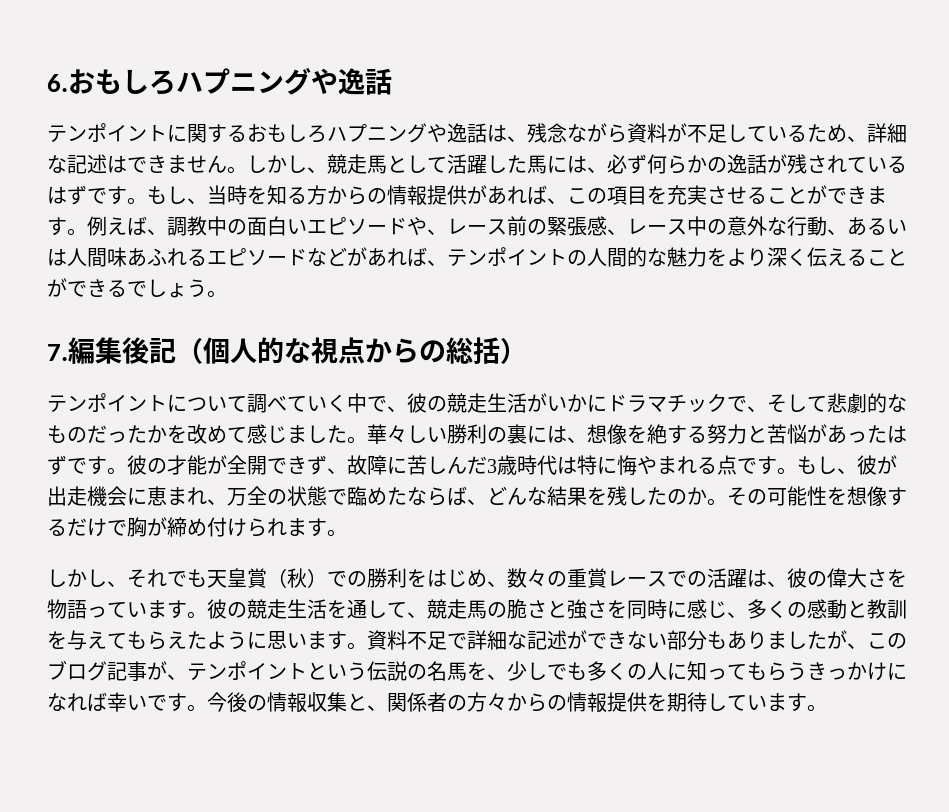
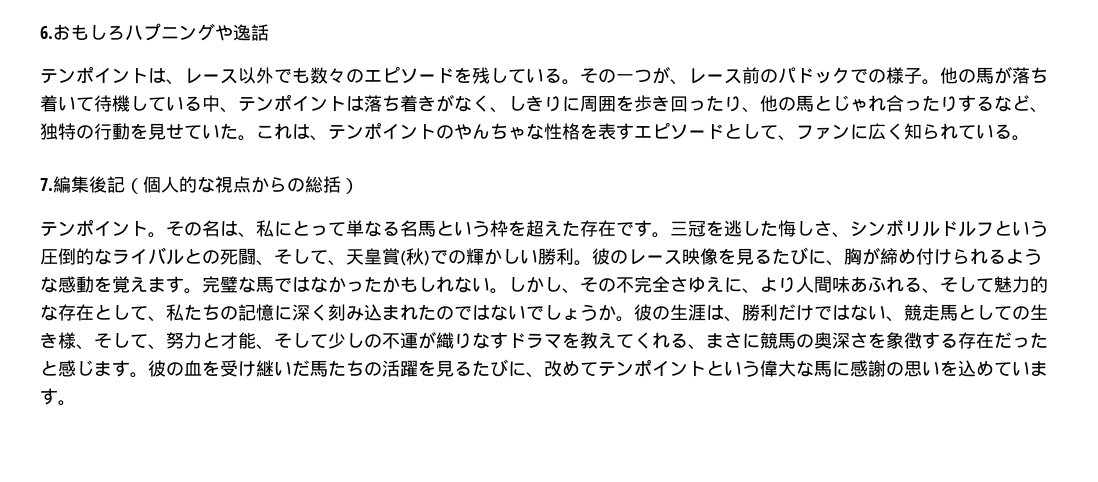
- テンポイントに関するおもしろハプニングや逸話は、残念ながら資料が不足しているため、詳細な記述はできません。しかし、競走馬として活躍した馬には、必ず何らかの逸話が残されているはずです。もし、当時を知る方からの情報提供があれば、この項目を充実させることができます。例えば、調教中の面白いエピソードや、レース前の緊張感、レース中の意外な行動、あるいは人間味あふれるエピソードなどがあれば、テンポイントの人間的な魅力をより深く伝えることができるでしょう。
+ テンポイントは、レース以外でも数々のエピソードを残している。その一つが、レース前のパドックでの様子。他の馬が落ち着いて待機している中、テンポイントは落ち着きがなく、しきりに周囲を歩き回ったり、他の馬とじゃれ合ったりするなど、独特の行動を見せていた。これは、テンポイントのやんちゃな性格を表すエピソードとして、ファンに広く知られている。
- テンポイントについて調べていく中で、彼の競走生活がいかにドラマチックで、そして悲劇的なものだったかを改めて感じました。華々しい勝利の裏には、想像を絶する努力と苦悩があったはずです。彼の才能が全開できず、故障に苦しんだ3歳時代は特に悔やまれる点です。もし、彼が出走機会に恵まれ、万全の状態で臨めたならば、どんな結果を残したのか。その可能性を想像するだけで胸が締め付けられます。
- しかし、それでも天皇賞（秋）での勝利をはじめ、数々の重賞レースでの活躍は、彼の偉大さを物語っています。彼の競走生活を通して、競走馬の脆さと強さを同時に感じ、多くの感動と教訓を与えてもらえたように思います。資料不足で詳細な記述ができない部分もありましたが、このブログ記事が、テンポイントという伝説の名馬を、少しでも多くの人に知ってもらうきっかけになれば幸いです。今後の情報収集と、関係者の方々からの情報提供を期待しています。
+ テンポイント。その名は、私にとって単なる名馬という枠を超えた存在です。三冠を逃した悔しさ、シンボリルドルフという圧倒的なライバルとの死闘、そして、天皇賞(秋)での輝かしい勝利。彼のレース映像を見るたびに、胸が締め付けられるような感動を覚えます。完璧な馬ではなかったかもしれない。しかし、その不完全さゆえに、より人間味あふれる、そして魅力的な存在として、私たちの記憶に深く刻み込まれたのではないでしょうか。彼の生涯は、勝利だけではない、競走馬としての生き様、そして、努力と才能、そして少しの不運が織りなすドラマを教えてくれる、まさに競馬の奥深さを象徴する存在だったと感じます。彼の血を受け継いだ馬たちの活躍を見るたびに、改めてテンポイントという偉大な馬に感謝の思いを込めています。

